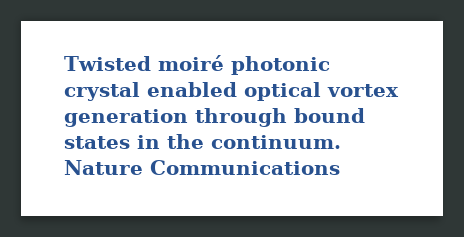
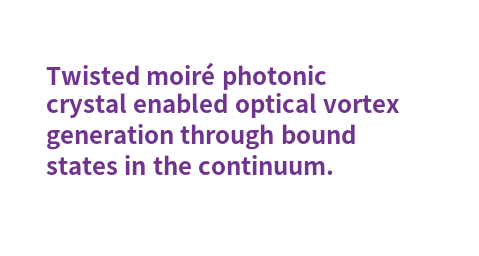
- Nature Communications

